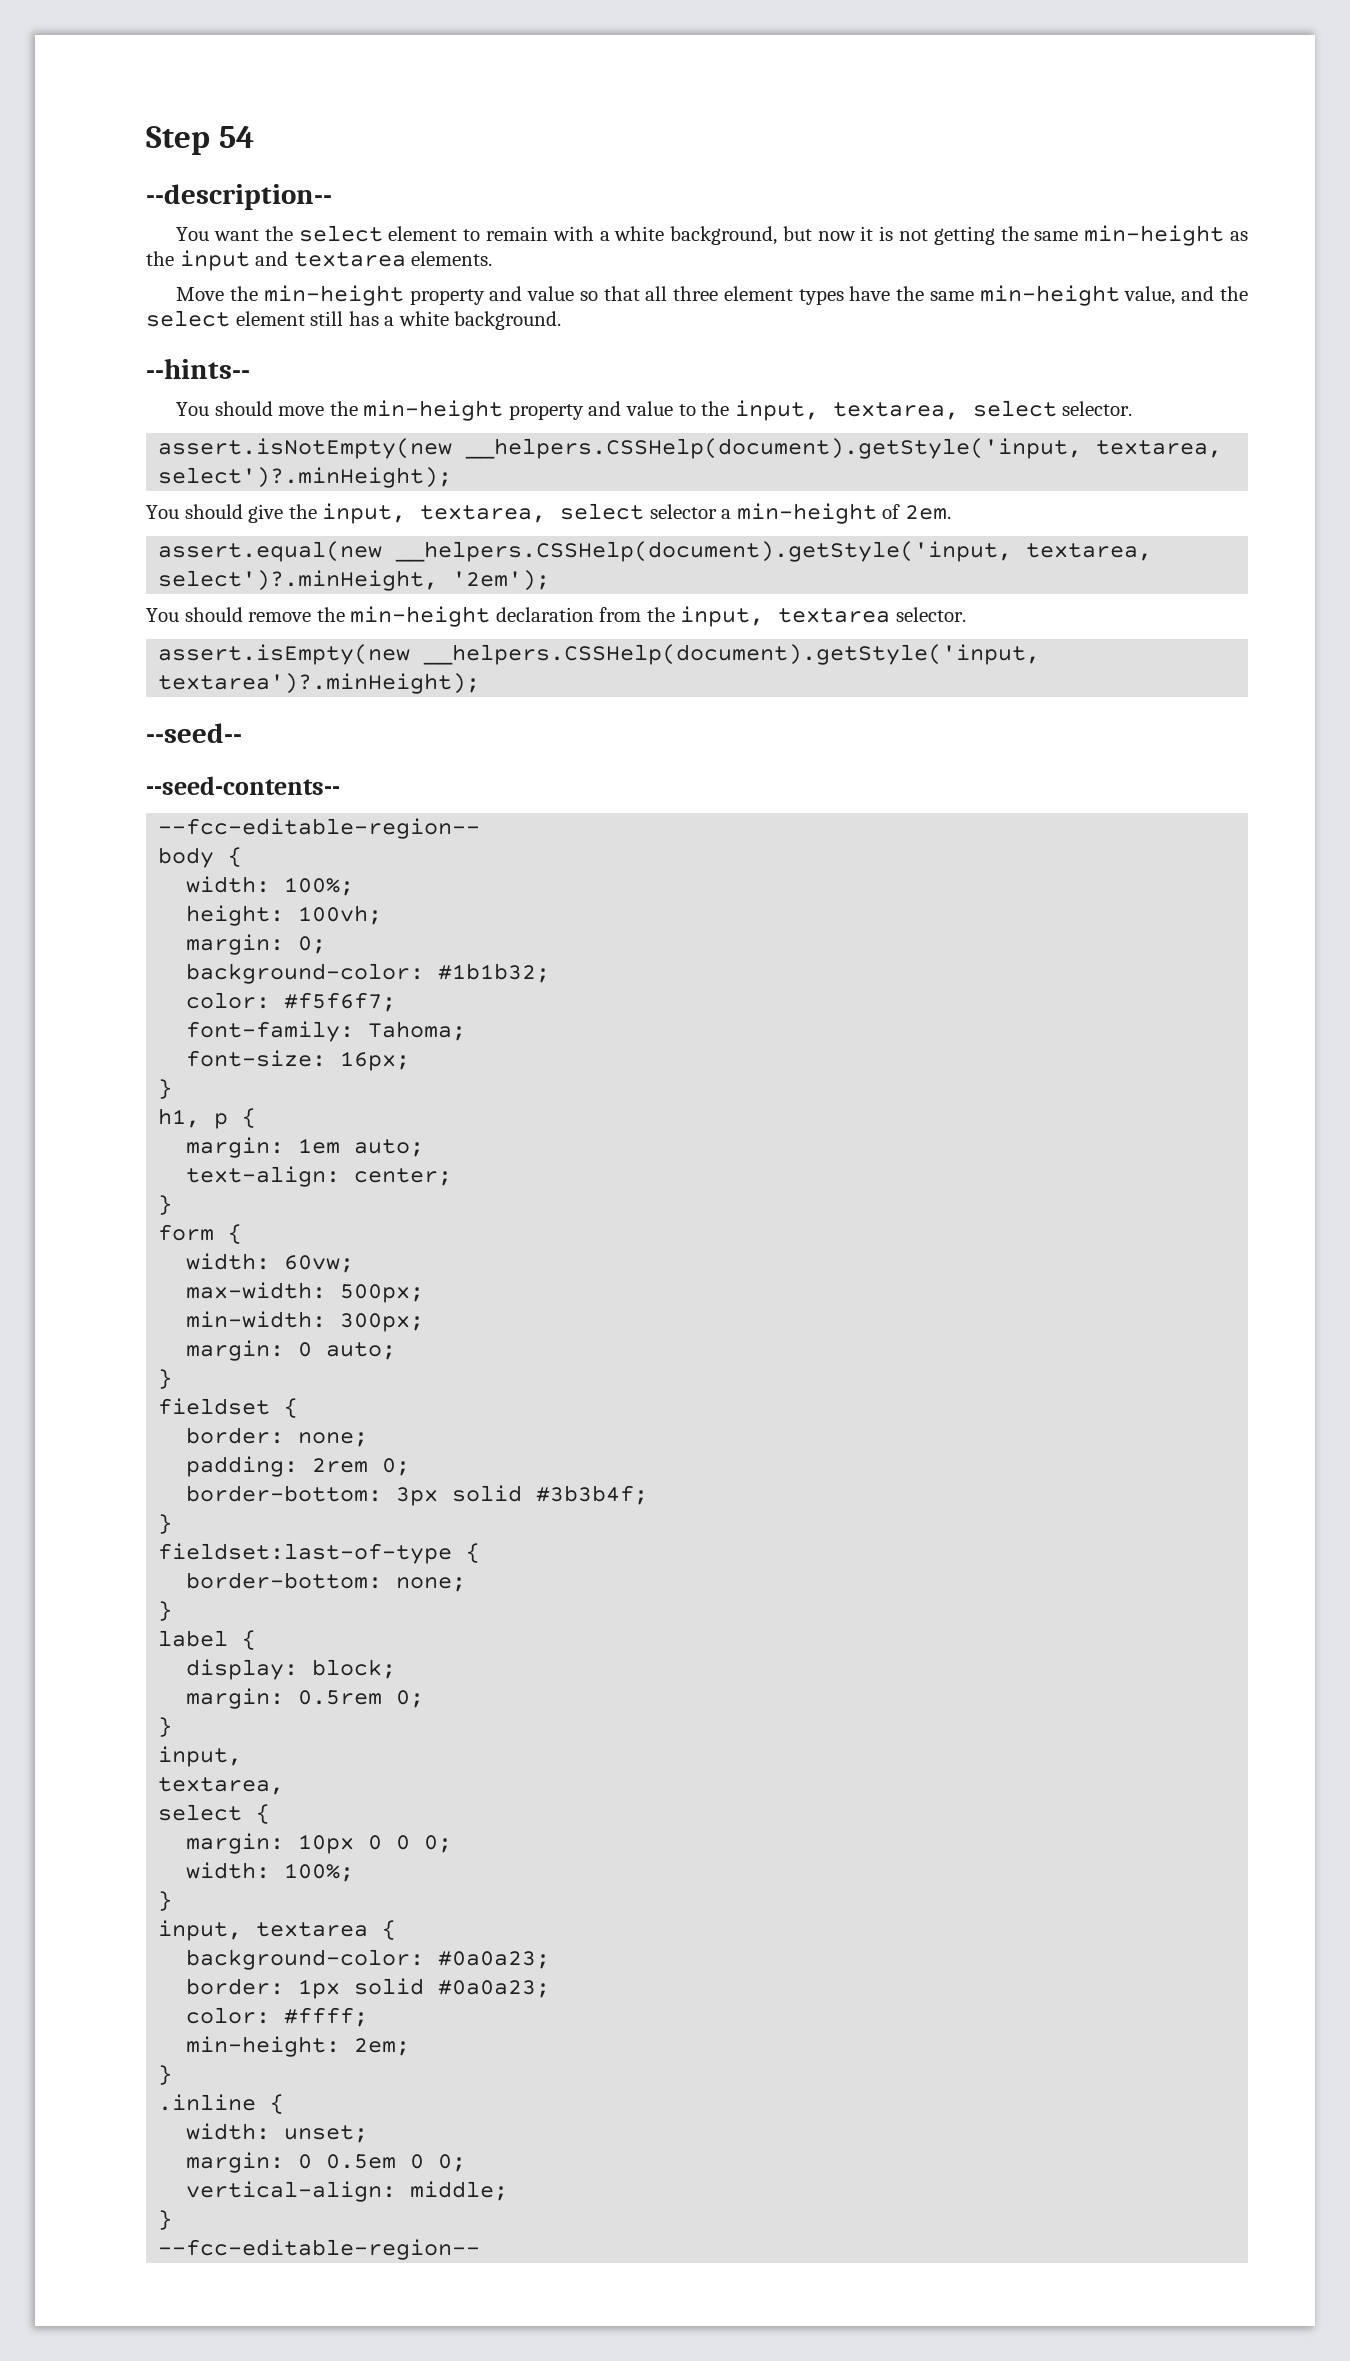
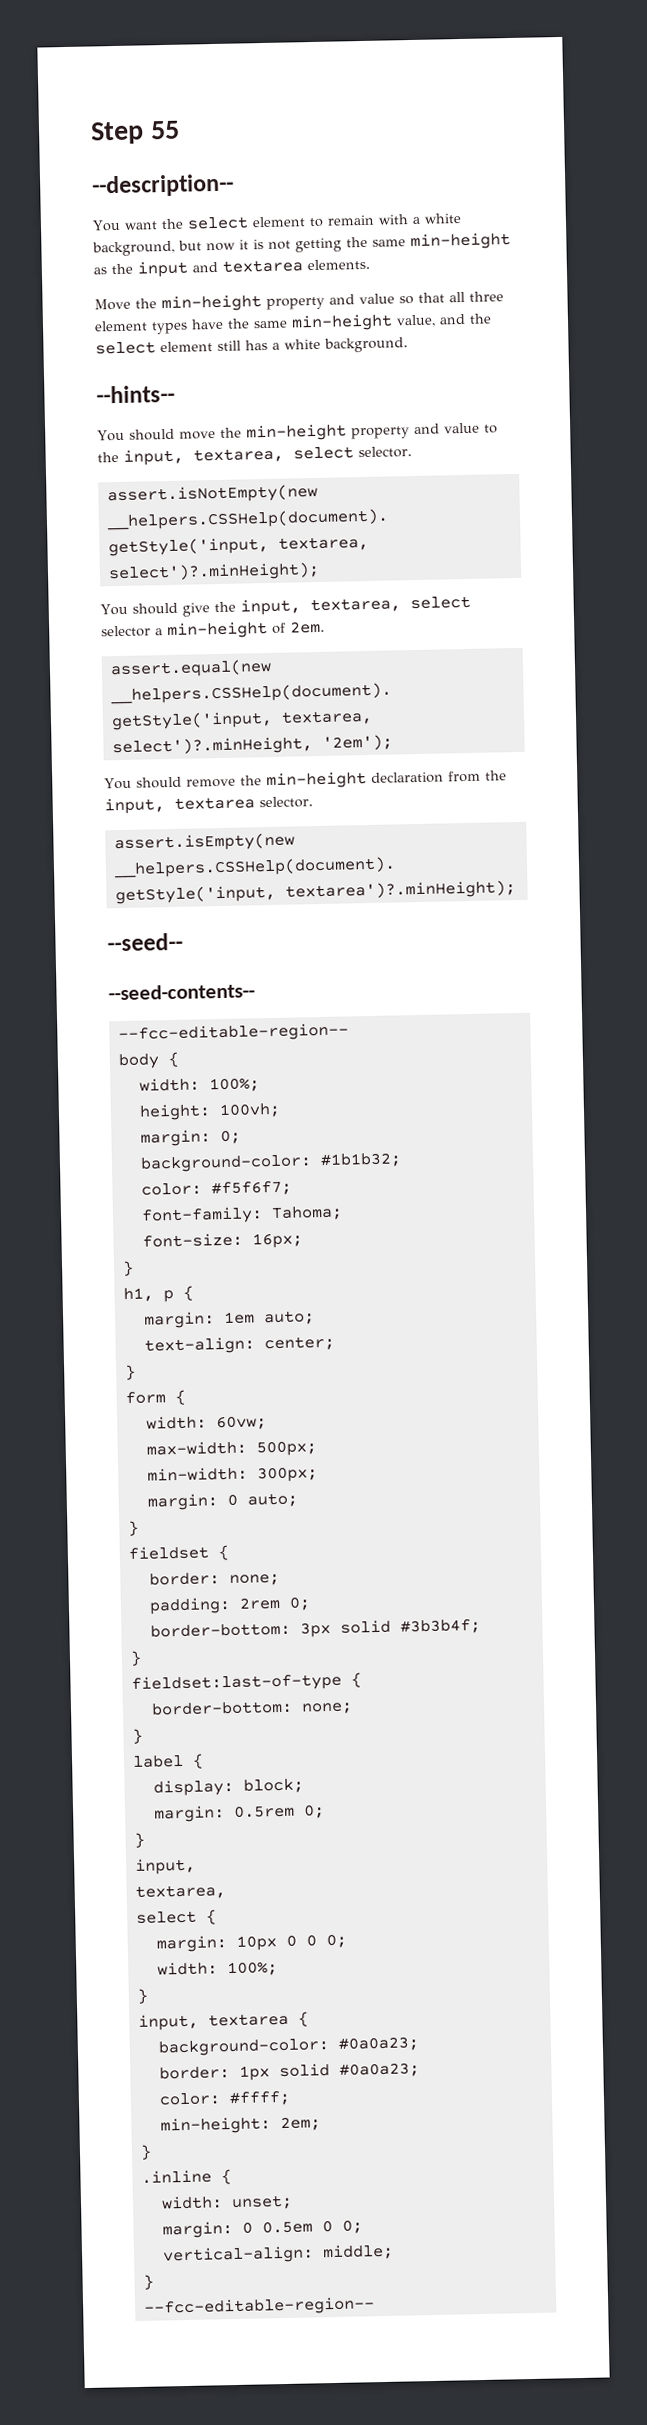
- Step 54
+ Step 55

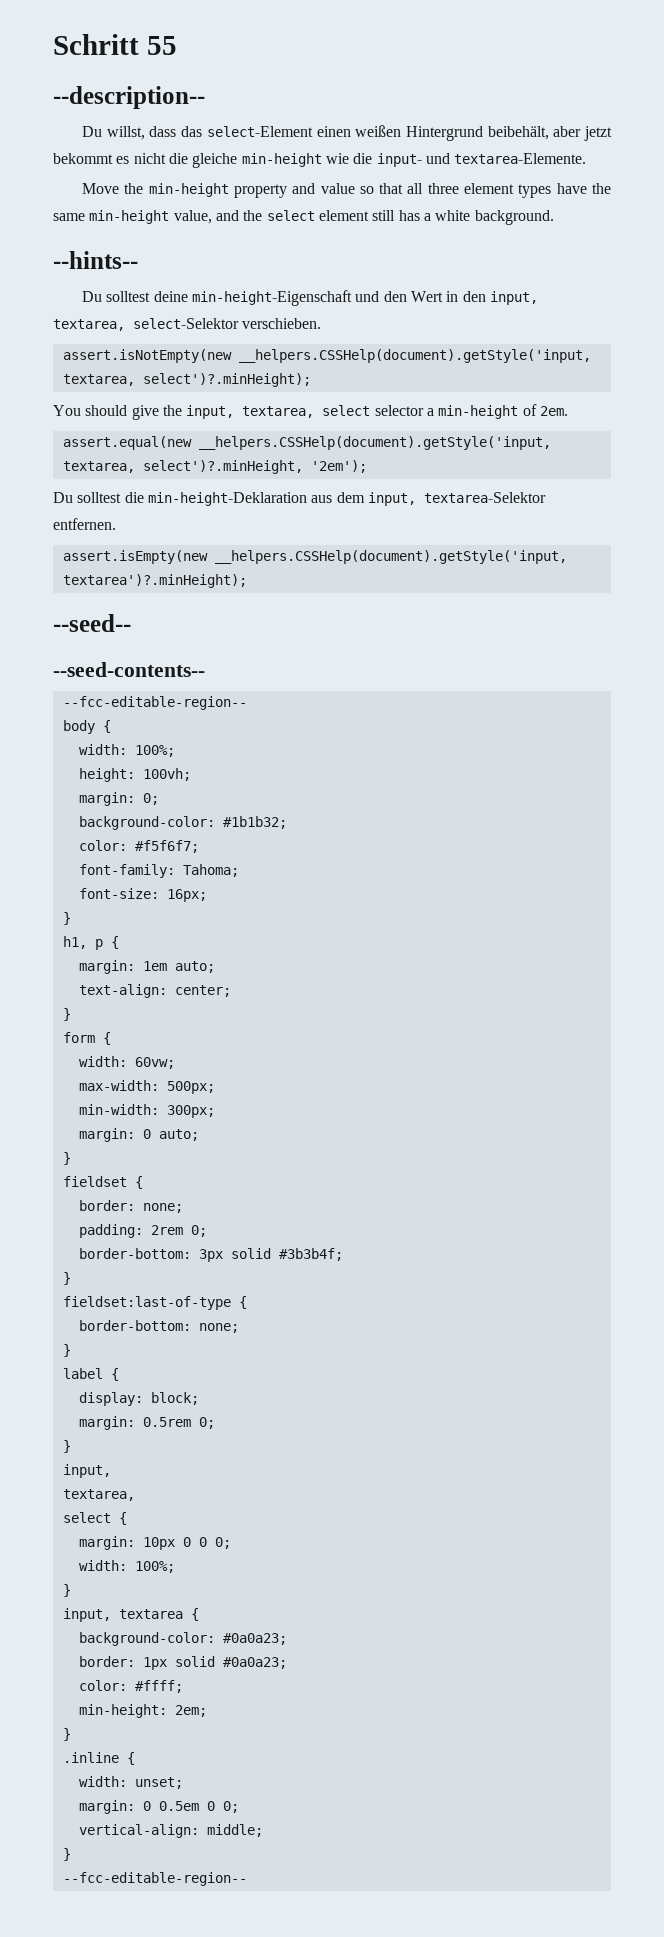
- Step 55
+ Schritt 55
- You want the select element to remain with a white background, but now it is not getting the same min-height as the input and textarea elements.
+ Du willst, dass das select-Element einen weißen Hintergrund beibehält, aber jetzt bekommt es nicht die gleiche min-height wie die input- und textarea-Elemente.
- You should move the min-height property and value to the input, textarea, select selector.
+ Du solltest deine min-height-Eigenschaft und den Wert in den input, textarea, select-Selektor verschieben.
- You should remove the min-height declaration from the input, textarea selector.
+ Du solltest die min-height-Deklaration aus dem input, textarea-Selektor entfernen.

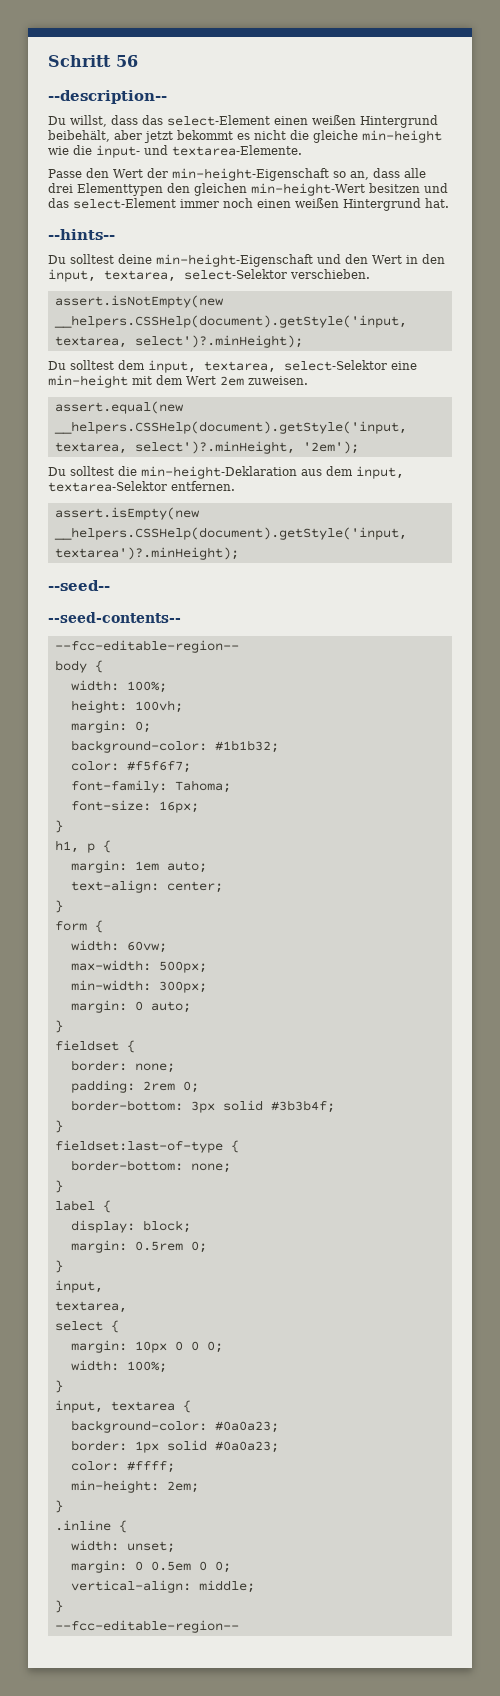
- Schritt 55
+ Schritt 56
- Move the min-height property and value so that all three element types have the same min-height value, and the select element still has a white background.
+ Passe den Wert der min-height-Eigenschaft so an, dass alle drei Elementtypen den gleichen min-height-Wert besitzen und das select-Element immer noch einen weißen Hintergrund hat.
- You should give the input, textarea, select selector a min-height of 2em.
+ Du solltest dem input, textarea, select-Selektor eine min-height mit dem Wert 2em zuweisen.

